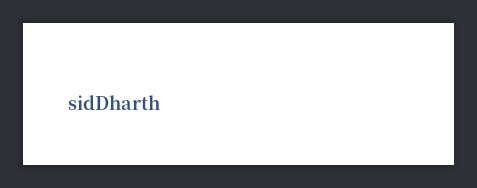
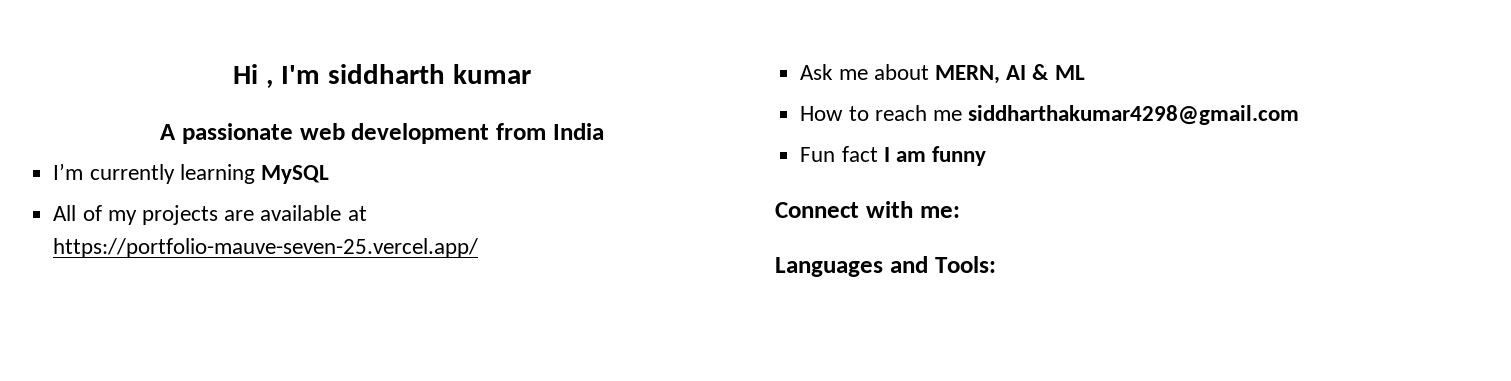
- sidDharth
+ Hi , I'm siddharth kumar
+ A passionate web development from India
+ I’m currently learning MySQL
+ All of my projects are available at https://portfolio-mauve-seven-25.vercel.app/
+ Ask me about MERN, AI & ML
+ How to reach me siddharthakumar4298@gmail.com
+ Fun fact I am funny
+ Connect with me:
+ Languages and Tools:

